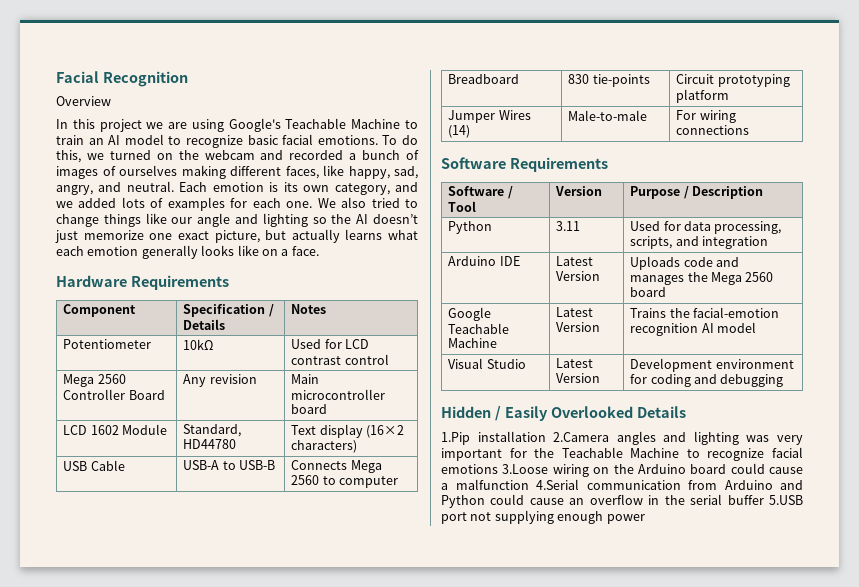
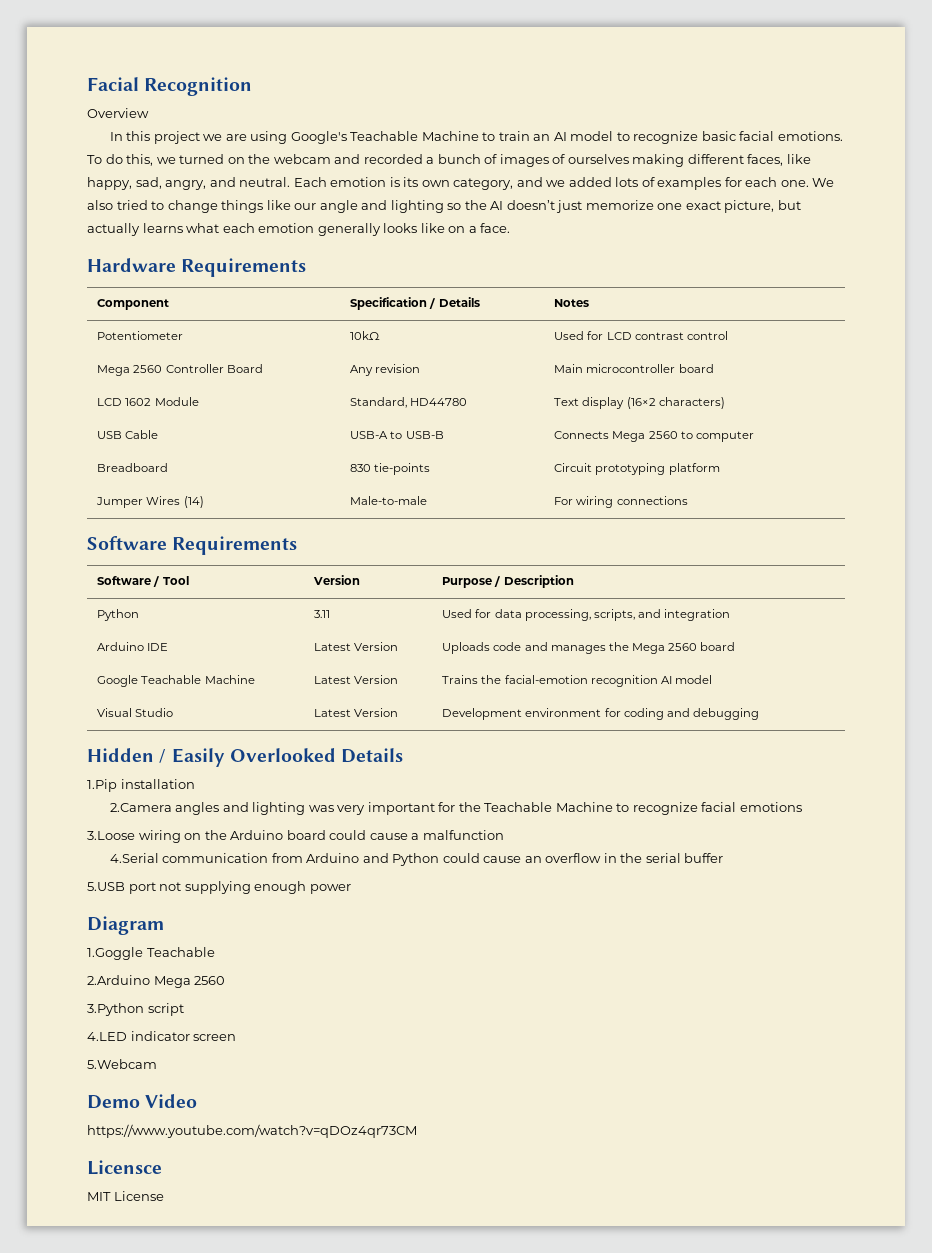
- 1.Pip installation 2.Camera angles and lighting was very important for the Teachable Machine to recognize facial emotions 3.Loose wiring on the Arduino board could cause a malfunction 4.Serial communication from Arduino and Python could cause an overflow in the serial buffer 5.USB port not supplying enough power
+ 1.Pip installation
+ 2.Camera angles and lighting was very important for the Teachable Machine to recognize facial emotions
+ 3.Loose wiring on the Arduino board could cause a malfunction
+ 4.Serial communication from Arduino and Python could cause an overflow in the serial buffer
+ 5.USB port not supplying enough power
+ Diagram
+ 1.Goggle Teachable
+ 2.Arduino Mega 2560
+ 3.Python script
+ 4.LED indicator screen
+ 5.Webcam
+ Demo Video
+ https://www.youtube.com/watch?v=qDOz4qr73CM
+ Licensce
+ MIT License

